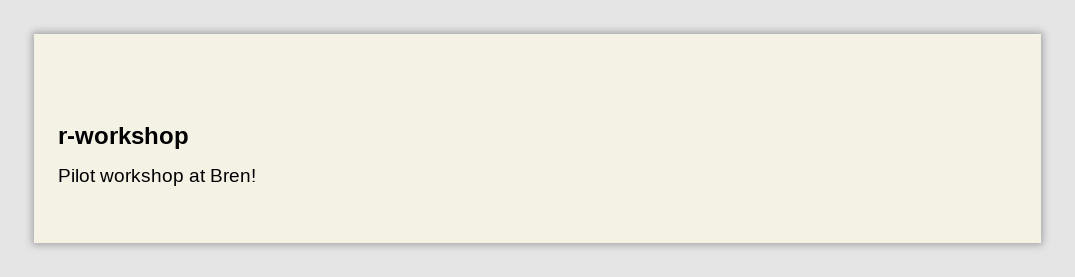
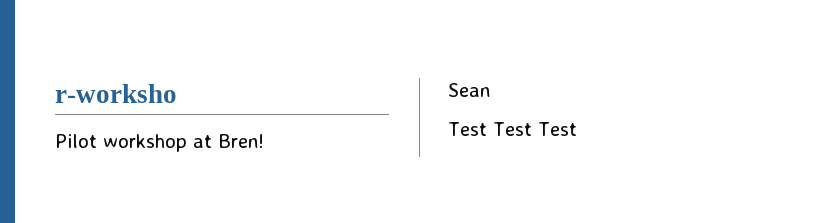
- r-workshop
+ r-worksho
+ Sean
+ Test Test Test

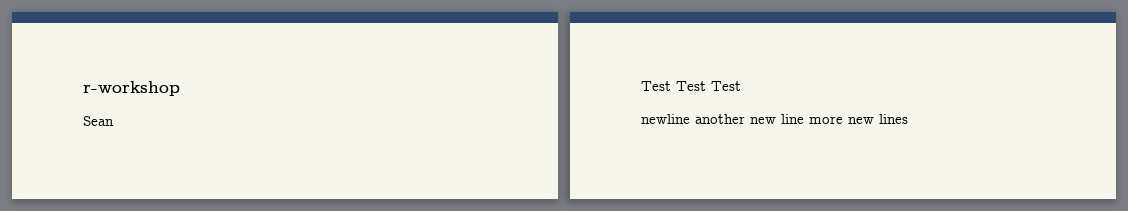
- r-worksho
- Pilot workshop at Bren!
+ r-workshop
+ newline another new line more new lines

